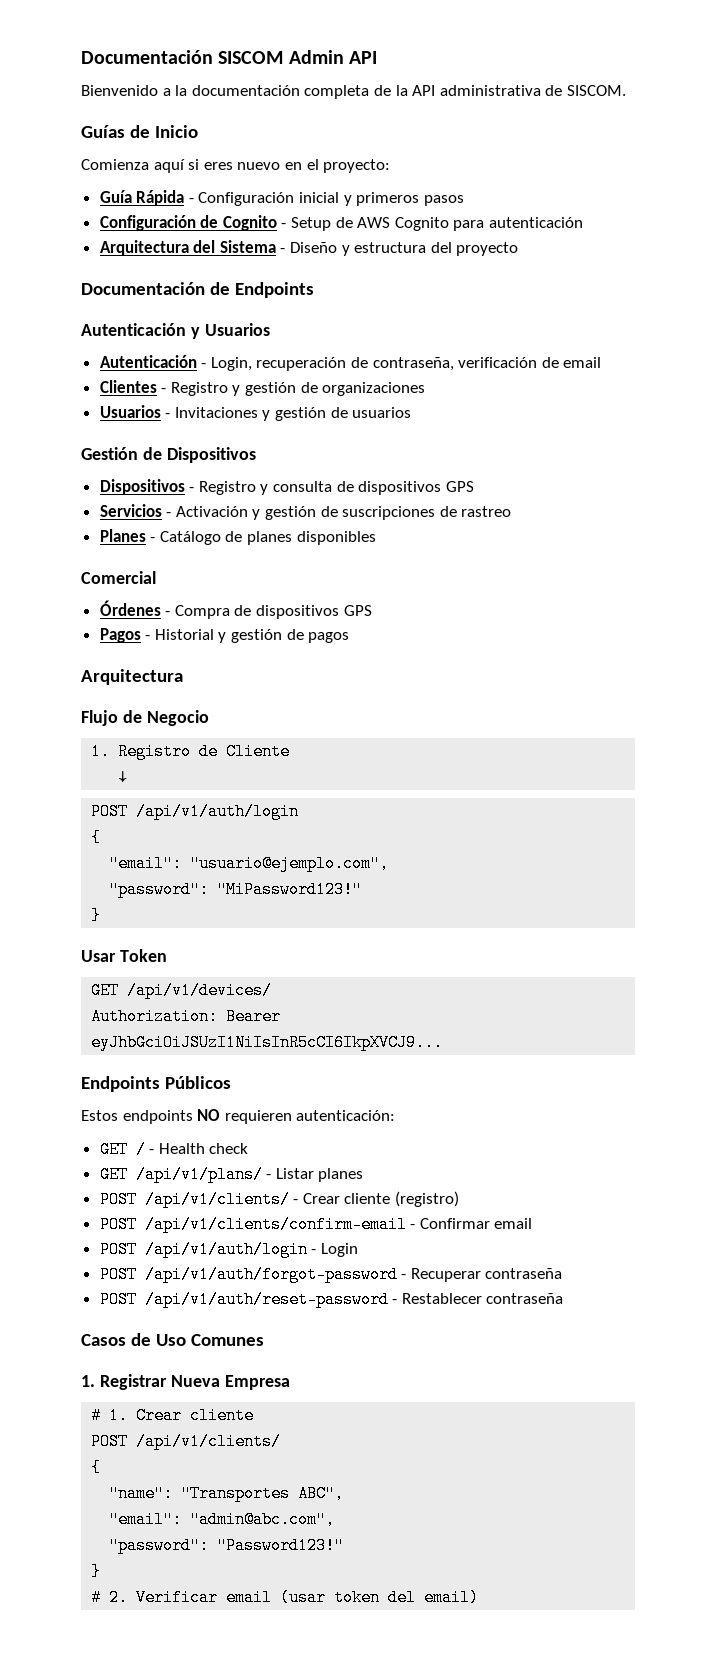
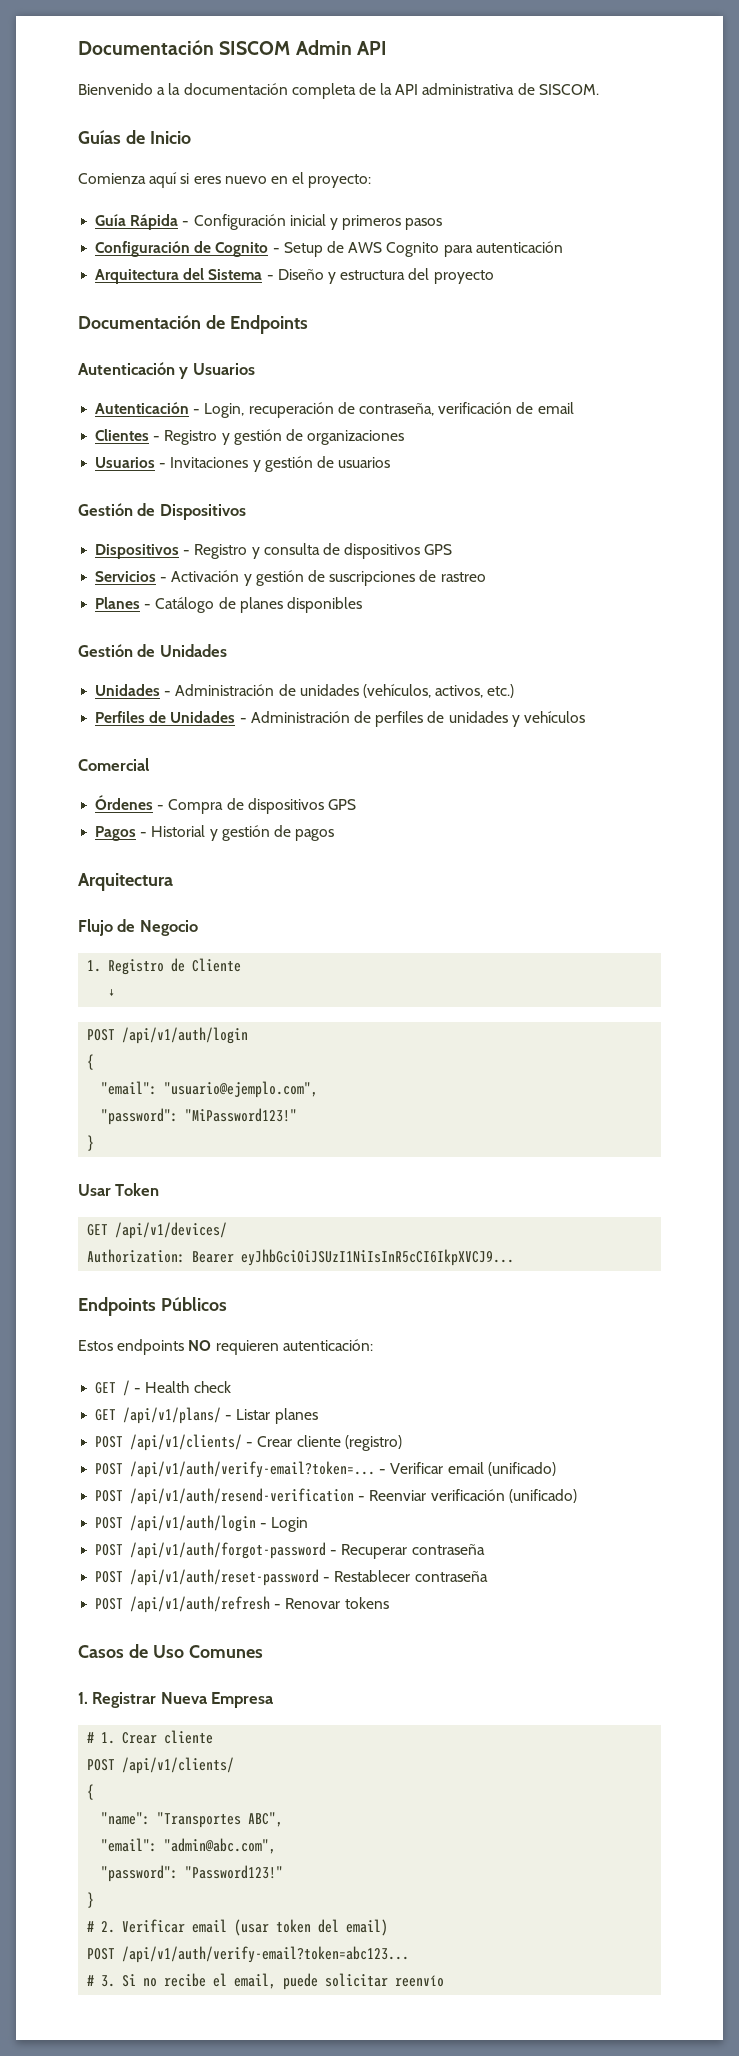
+ Gestión de Unidades
+ Unidades - Administración de unidades (vehículos, activos, etc.)
+ Perfiles de Unidades - Administración de perfiles de unidades y vehículos
- POST /api/v1/clients/confirm-email - Confirmar email
+ POST /api/v1/auth/verify-email?token=... - Verificar email (unificado)
+ POST /api/v1/auth/resend-verification - Reenviar verificación (unificado)
+ POST /api/v1/auth/refresh - Renovar tokens
+ POST /api/v1/auth/verify-email?token=abc123...
+ # 3. Si no recibe el email, puede solicitar reenvío

